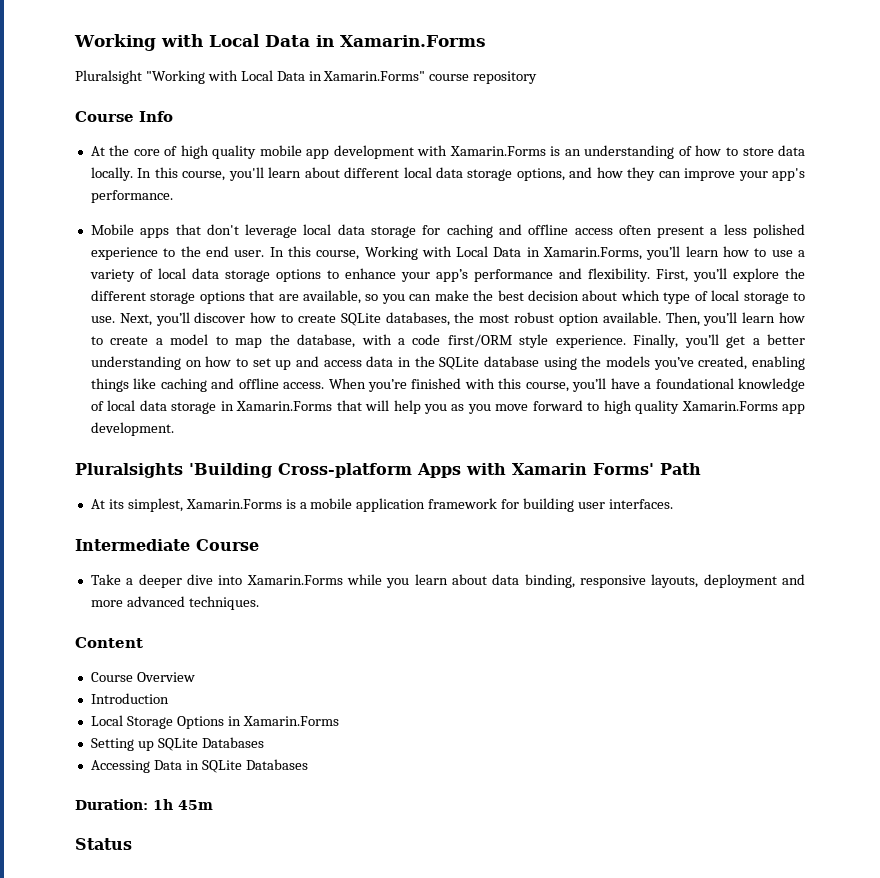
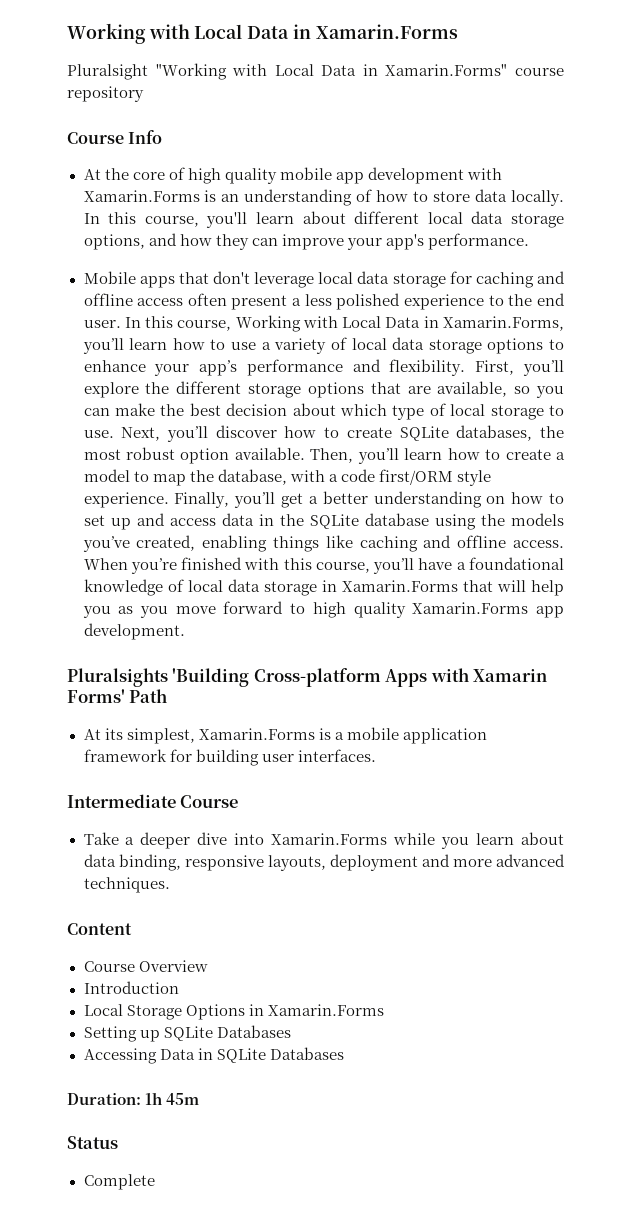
+ Complete

